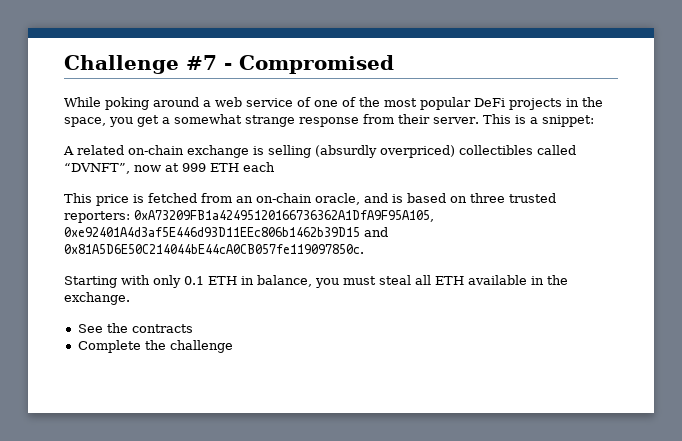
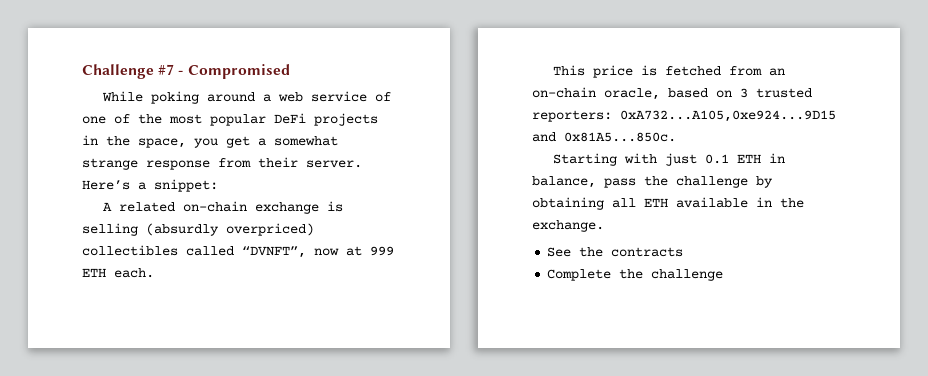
- This is a snippet:
+ Here’s a snippet:
- A related on-chain exchange is selling (absurdly overpriced) collectibles called “DVNFT”, now at 999 ETH each
+ A related on-chain exchange is selling (absurdly overpriced) collectibles called “DVNFT”, now at 999 ETH each.
- This price is fetched from an on-chain oracle, and is based on three trusted reporters: 0xA73209FB1a42495120166736362A1DfA9F95A105, 0xe92401A4d3af5E446d93D11EEc806b1462b39D15 and 0x81A5D6E50C214044bE44cA0CB057fe119097850c.
+ This price is fetched from an on-chain oracle, based on 3 trusted reporters: 0xA732...A105,0xe924...9D15 and 0x81A5...850c.
- Starting with only 0.1 ETH in balance, you must steal all ETH available in the exchange.
+ Starting with just 0.1 ETH in balance, pass the challenge by obtaining all ETH available in the exchange.

